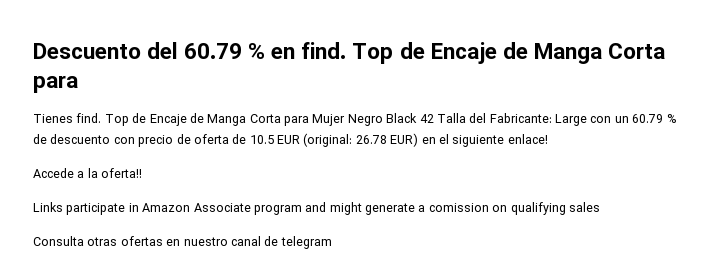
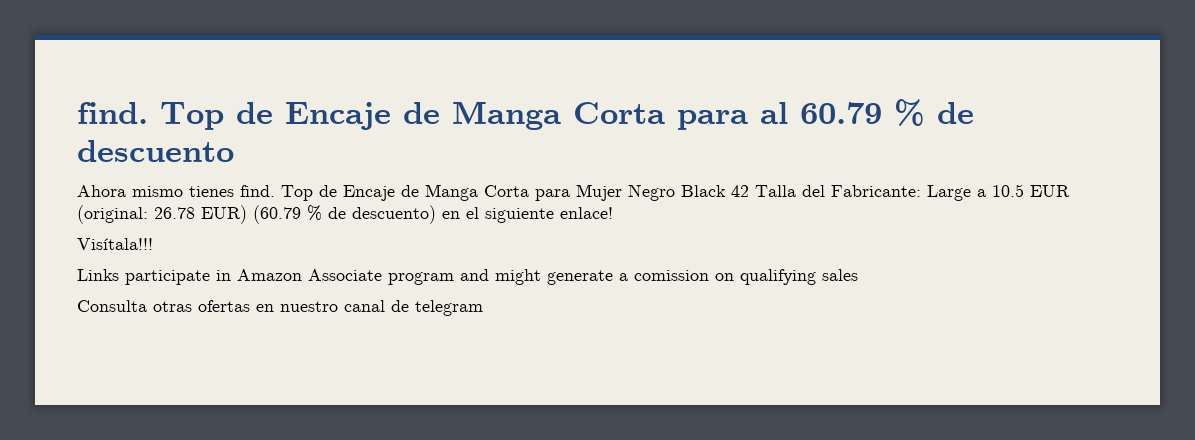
- Descuento del 60.79 % en find. Top de Encaje de Manga Corta para
- Tienes find.
+ find. Top de Encaje de Manga Corta para al 60.79 % de descuento
+ Ahora mismo tienes find.
- Top de Encaje de Manga Corta para Mujer Negro Black 42 Talla del Fabricante: Large con un 60.79 % de descuento con precio de oferta de 10.5 EUR (original: 26.78 EUR) en el siguiente enlace!
+ Top de Encaje de Manga Corta para Mujer Negro Black 42 Talla del Fabricante: Large a 10.5 EUR (original: 26.78 EUR) (60.79 % de descuento) en el siguiente enlace!
- Accede a la oferta!!
+ Visítala!!!

